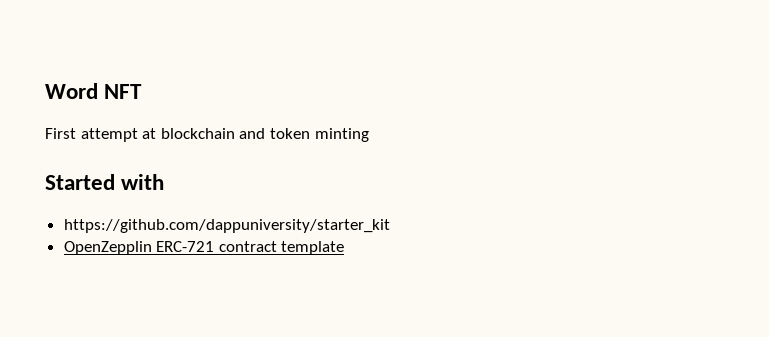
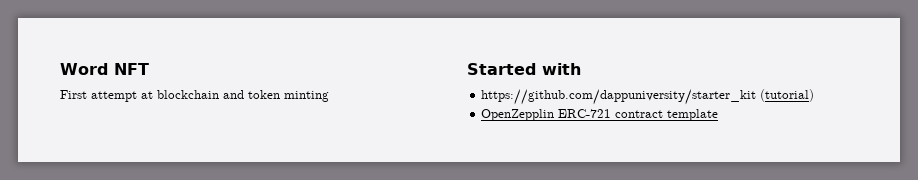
- https://github.com/dappuniversity/starter_kit
+ https://github.com/dappuniversity/starter_kit (tutorial)

